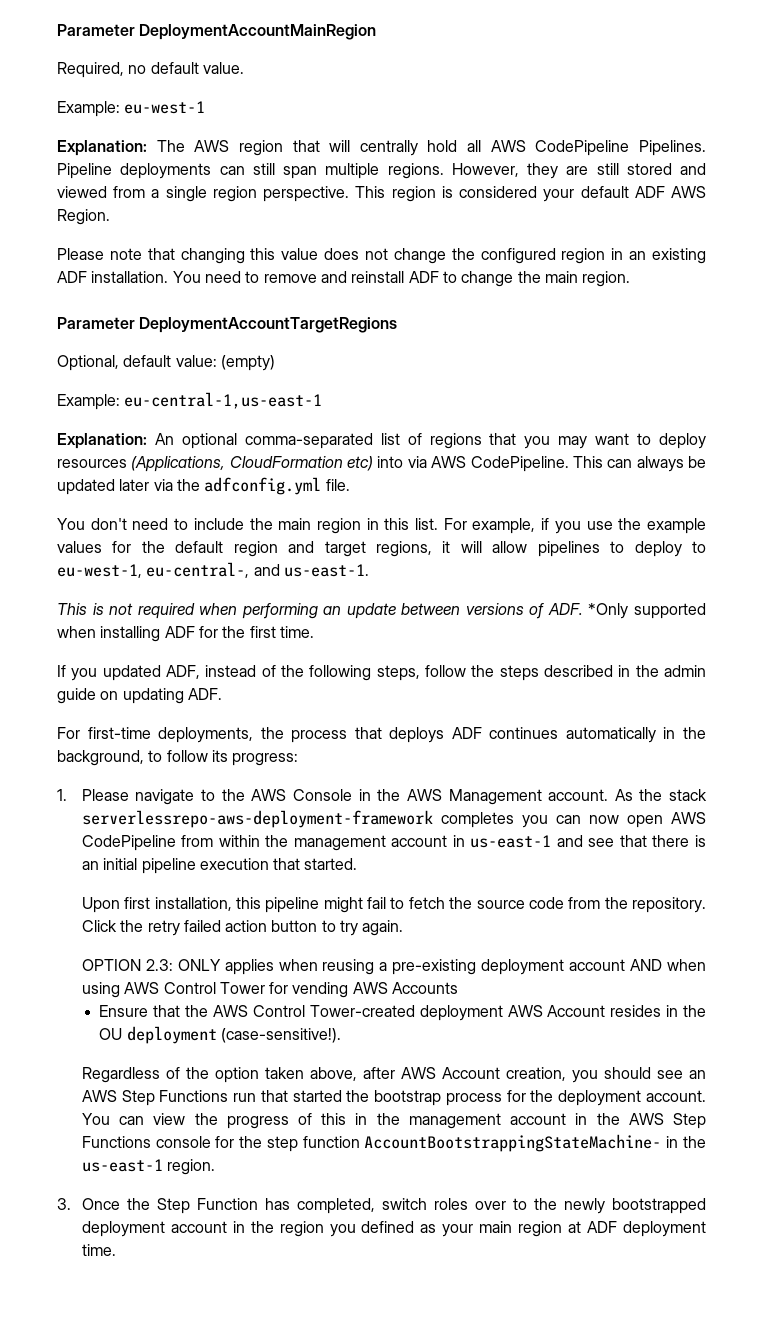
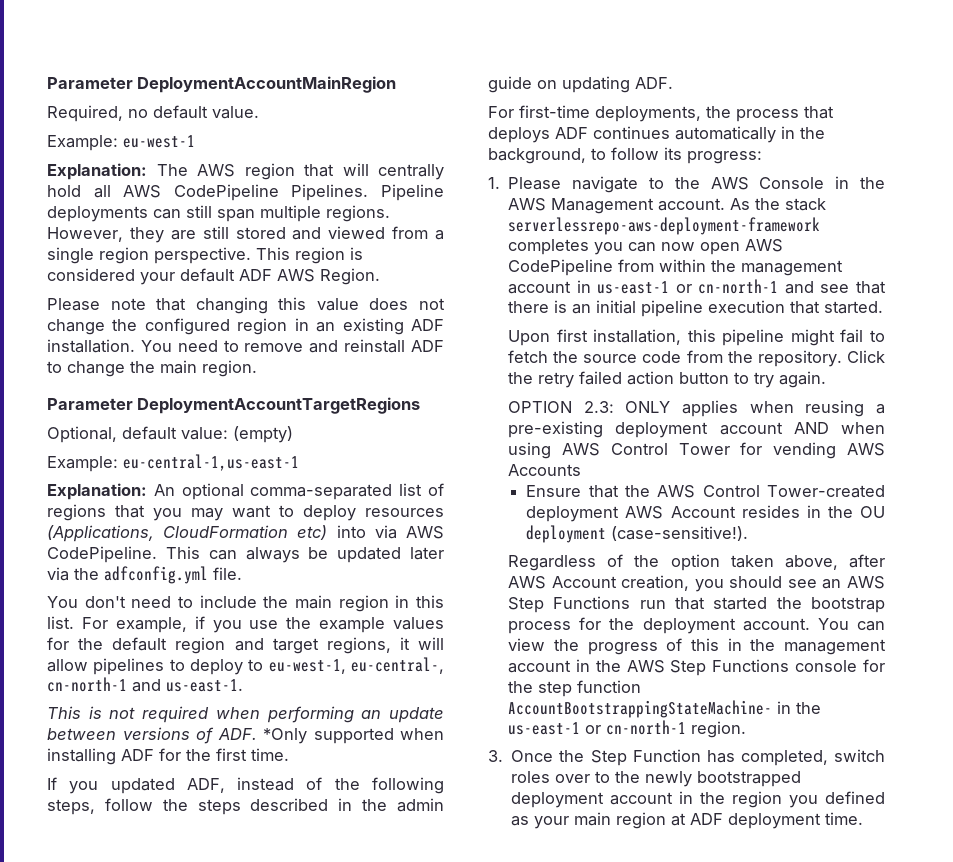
- For example, if you use the example values for the default region and target regions, it will allow pipelines to deploy to eu-west-1, eu-central-, and us-east-1.
+ For example, if you use the example values for the default region and target regions, it will allow pipelines to deploy to eu-west-1, eu-central-, cn-north-1 and us-east-1.
- As the stack serverlessrepo-aws-deployment-framework completes you can now open AWS CodePipeline from within the management account in us-east-1 and see that there is an initial pipeline execution that started.
+ As the stack serverlessrepo-aws-deployment-framework completes you can now open AWS CodePipeline from within the management account in us-east-1 or cn-north-1 and see that there is an initial pipeline execution that started.
- You can view the progress of this in the management account in the AWS Step Functions console for the step function AccountBootstrappingStateMachine- in the us-east-1 region.
+ You can view the progress of this in the management account in the AWS Step Functions console for the step function AccountBootstrappingStateMachine- in the us-east-1 or cn-north-1 region.

